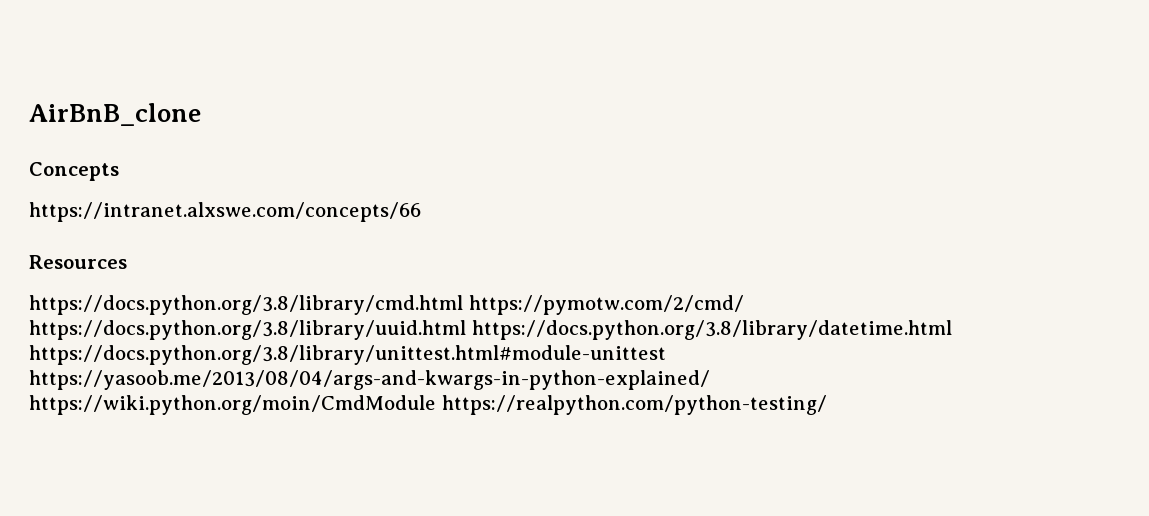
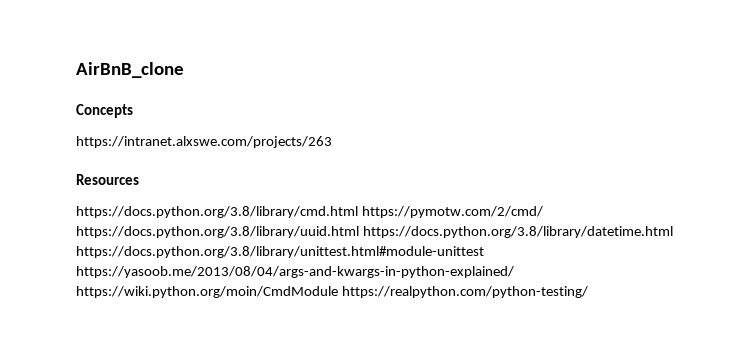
- https://intranet.alxswe.com/concepts/66
+ https://intranet.alxswe.com/projects/263

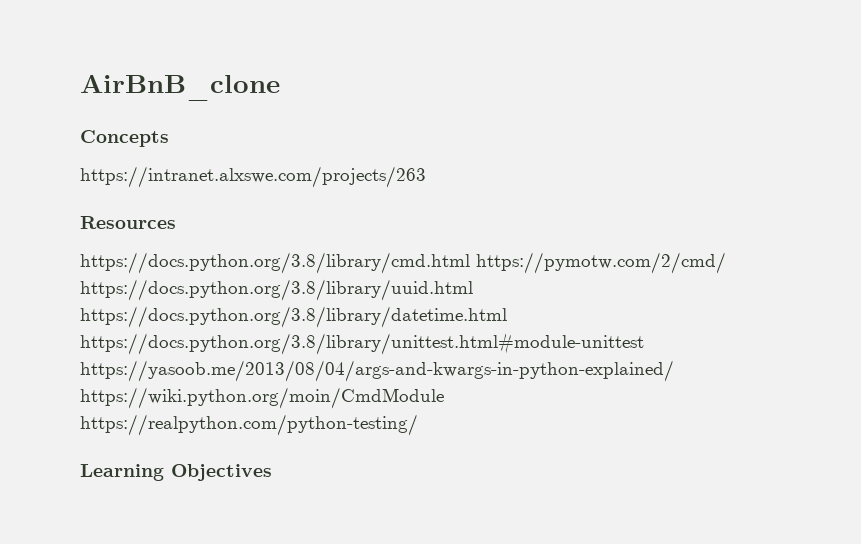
+ Learning Objectives

